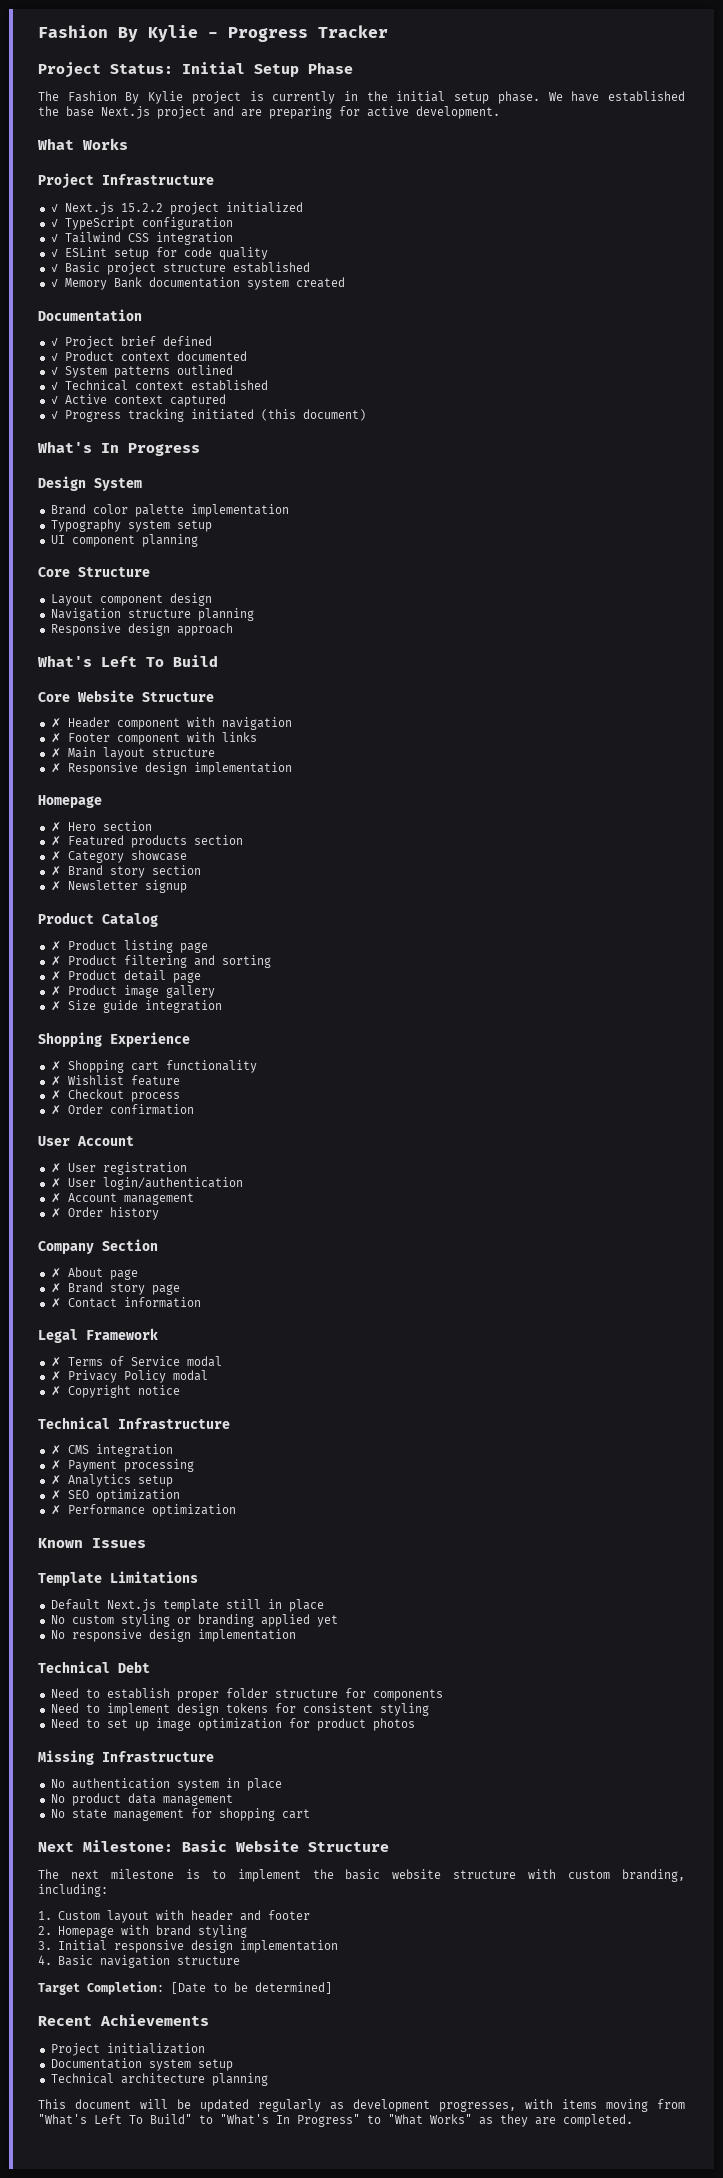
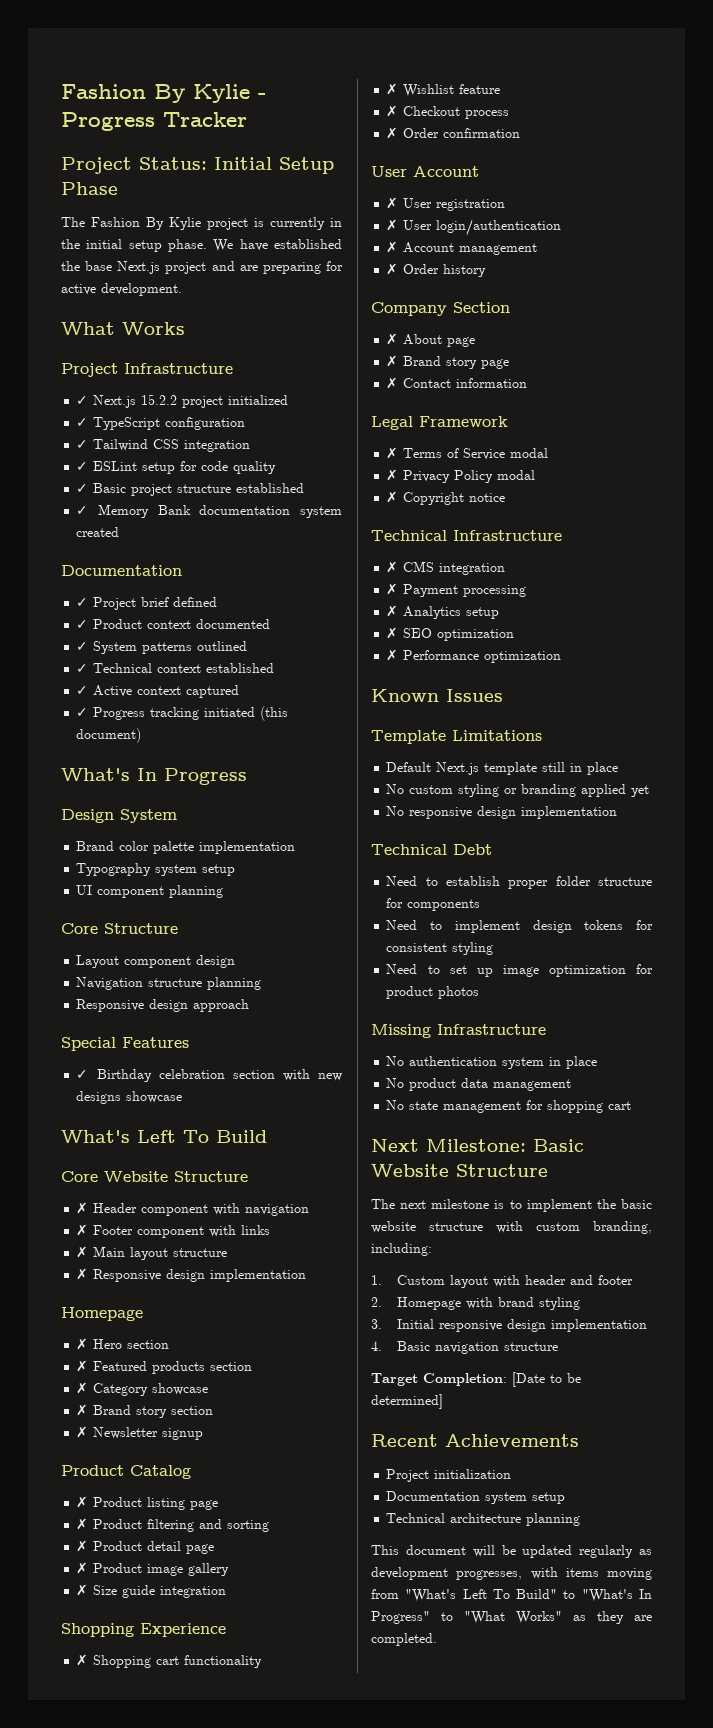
+ Special Features
+ ✓ Birthday celebration section with new designs showcase

